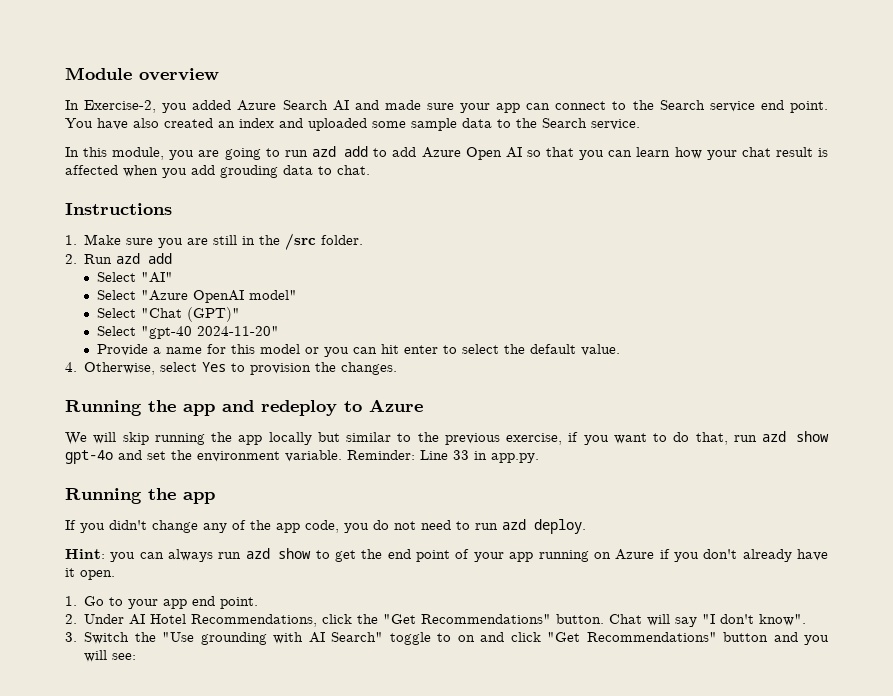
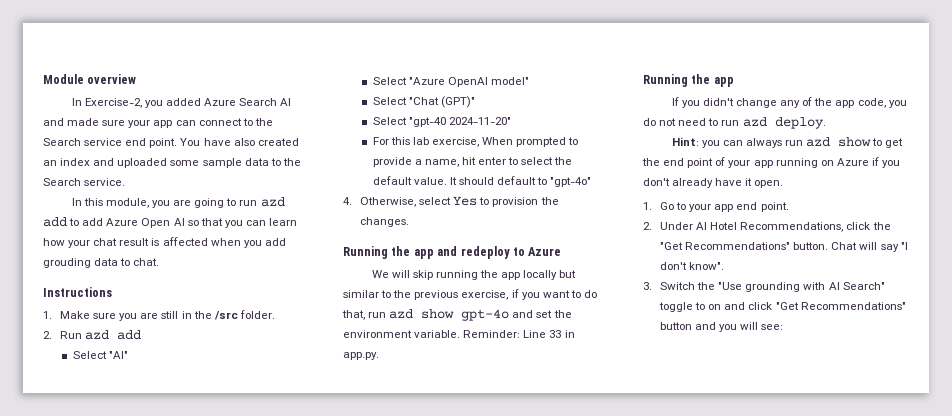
- Provide a name for this model or you can hit enter to select the default value.
+ For this lab exercise, When prompted to provide a name, hit enter to select the default value. It should default to "gpt-4o"

